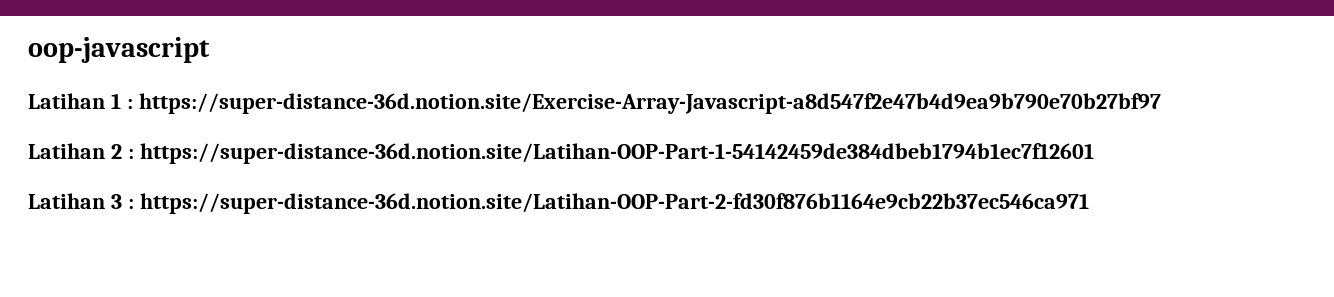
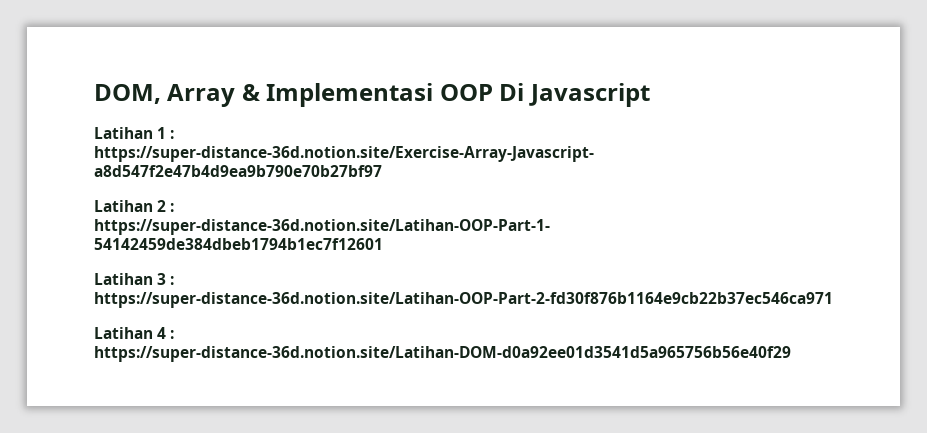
- oop-javascript
+ DOM, Array & Implementasi OOP Di Javascript
+ Latihan 4 : https://super-distance-36d.notion.site/Latihan-DOM-d0a92ee01d3541d5a965756b56e40f29

